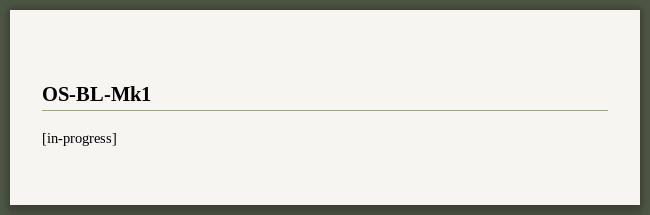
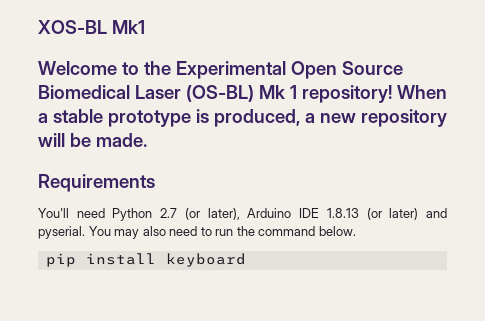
- OS-BL-Mk1
- [in-progress]
+ XOS-BL Mk1
+ Welcome to the Experimental Open Source Biomedical Laser (OS-BL) Mk 1 repository! When a stable prototype is produced, a new repository will be made.
+ Requirements
+ You'll need Python 2.7 (or later), Arduino IDE 1.8.13 (or later) and pyserial. You may also need to run the command below.
+ pip install keyboard

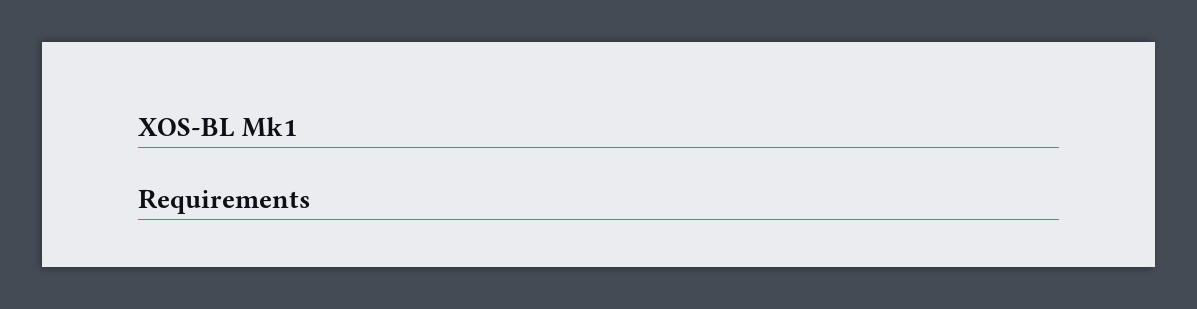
- Welcome to the Experimental Open Source Biomedical Laser (OS-BL) Mk 1 repository! When a stable prototype is produced, a new repository will be made.
  Requirements
- You'll need Python 2.7 (or later), Arduino IDE 1.8.13 (or later) and pyserial. You may also need to run the command below.
- pip install keyboard

